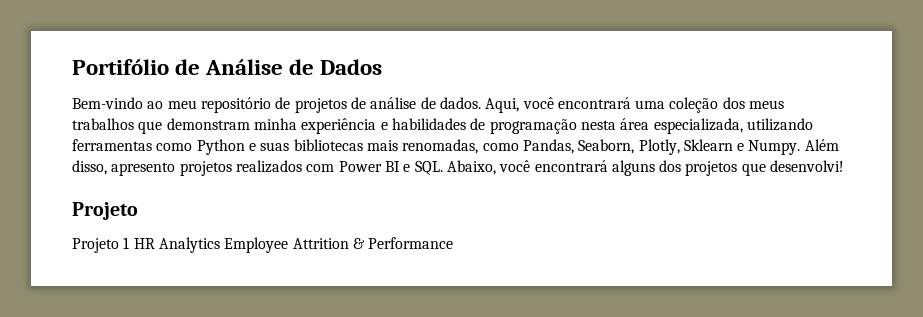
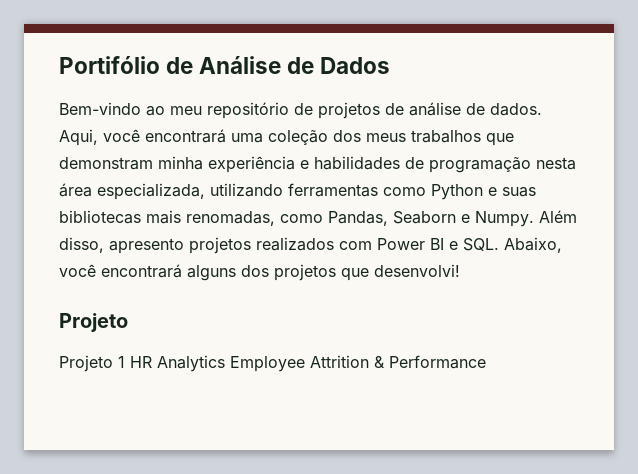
- Aqui, você encontrará uma coleção dos meus trabalhos que demonstram minha experiência e habilidades de programação nesta área especializada, utilizando ferramentas como Python e suas bibliotecas mais renomadas, como Pandas, Seaborn, Plotly, Sklearn e Numpy.
+ Aqui, você encontrará uma coleção dos meus trabalhos que demonstram minha experiência e habilidades de programação nesta área especializada, utilizando ferramentas como Python e suas bibliotecas mais renomadas, como Pandas, Seaborn e Numpy.

